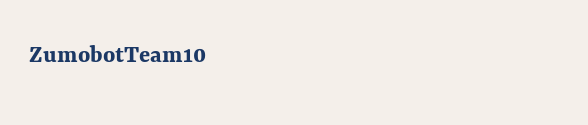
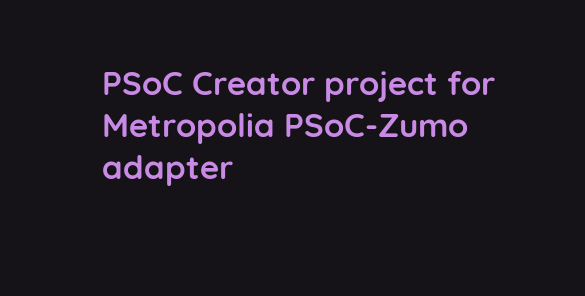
- ZumobotTeam10
+ PSoC Creator project for Metropolia PSoC-Zumo adapter

